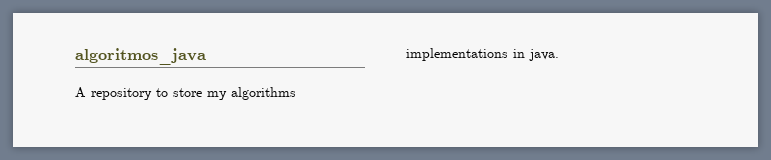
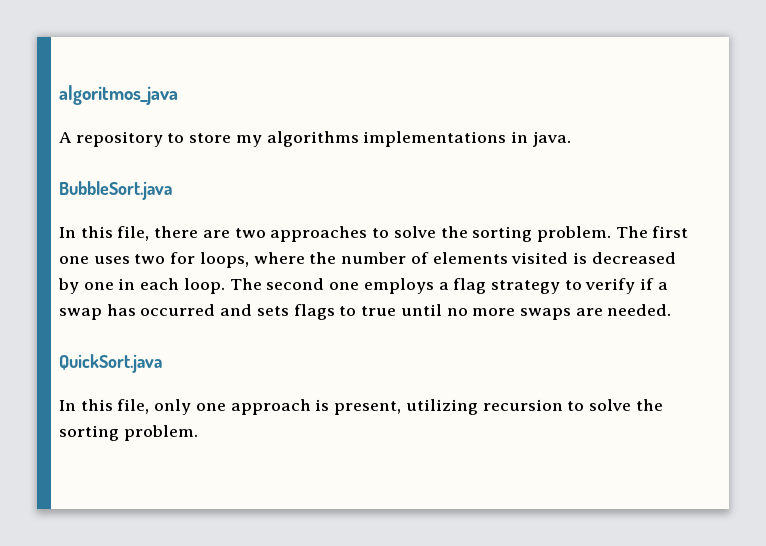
+ BubbleSort.java
+ In this file, there are two approaches to solve the sorting problem. The first one uses two for loops, where the number of elements visited is decreased by one in each loop. The second one employs a flag strategy to verify if a swap has occurred and sets flags to true until no more swaps are needed.
+ QuickSort.java
+ In this file, only one approach is present, utilizing recursion to solve the sorting problem.

